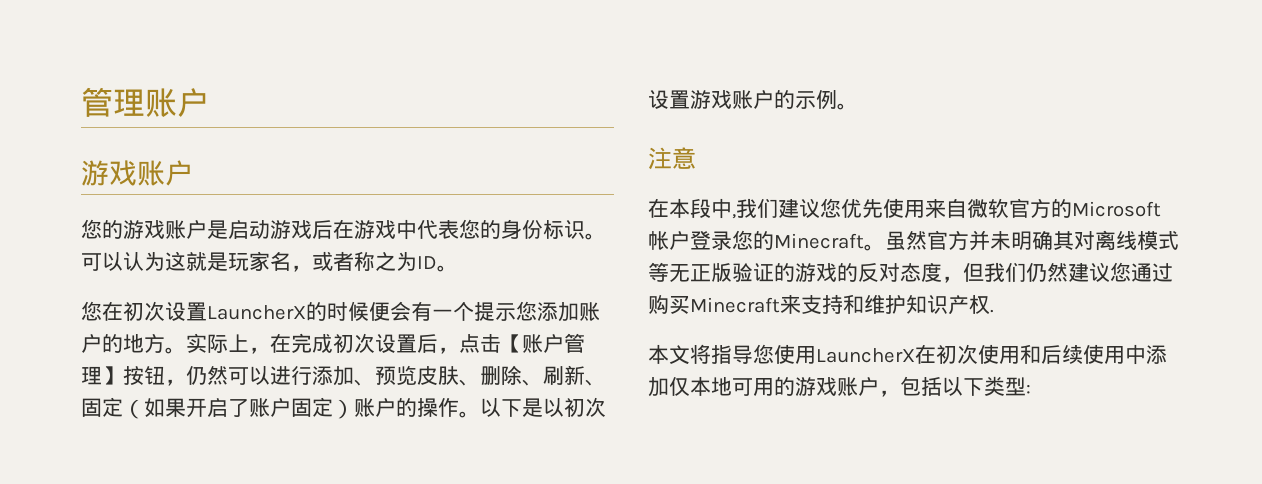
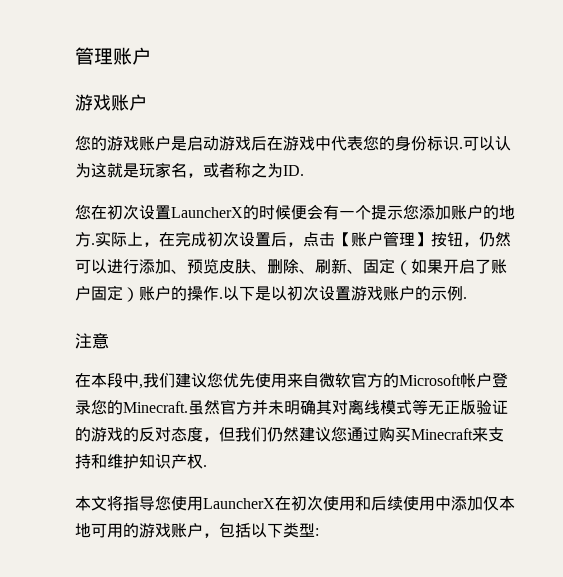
- 您的游戏账户是启动游戏后在游戏中代表您的身份标识。
+ 您的游戏账户是启动游戏后在游戏中代表您的身份标识.
- 可以认为这就是玩家名，或者称之为ID。
+ 可以认为这就是玩家名，或者称之为ID.
- 您在初次设置LauncherX的时候便会有一个提示您添加账户的地方。
+ 您在初次设置LauncherX的时候便会有一个提示您添加账户的地方.
- 实际上，在完成初次设置后，点击【账户管理】按钮，仍然可以进行添加、预览皮肤、删除、刷新、固定（如果开启了账户固定）账户的操作。
+ 实际上，在完成初次设置后，点击【账户管理】按钮，仍然可以进行添加、预览皮肤、删除、刷新、固定（如果开启了账户固定）账户的操作.
- 以下是以初次设置游戏账户的示例。
+ 以下是以初次设置游戏账户的示例.
- 在本段中,我们建议您优先使用来自微软官方的Microsoft帐户登录您的Minecraft。
+ 在本段中,我们建议您优先使用来自微软官方的Microsoft帐户登录您的Minecraft.

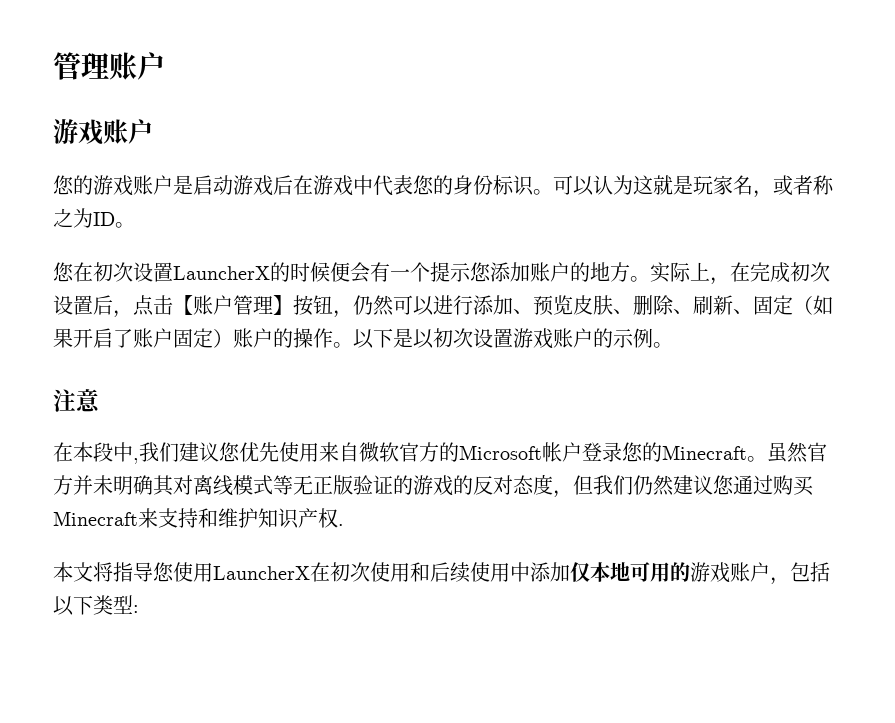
- 您的游戏账户是启动游戏后在游戏中代表您的身份标识.
+ 您的游戏账户是启动游戏后在游戏中代表您的身份标识。
- 可以认为这就是玩家名，或者称之为ID.
+ 可以认为这就是玩家名，或者称之为ID。
- 您在初次设置LauncherX的时候便会有一个提示您添加账户的地方.
+ 您在初次设置LauncherX的时候便会有一个提示您添加账户的地方。
- 实际上，在完成初次设置后，点击【账户管理】按钮，仍然可以进行添加、预览皮肤、删除、刷新、固定（如果开启了账户固定）账户的操作.
+ 实际上，在完成初次设置后，点击【账户管理】按钮，仍然可以进行添加、预览皮肤、删除、刷新、固定（如果开启了账户固定）账户的操作。
- 以下是以初次设置游戏账户的示例.
+ 以下是以初次设置游戏账户的示例。
- 在本段中,我们建议您优先使用来自微软官方的Microsoft帐户登录您的Minecraft.
+ 在本段中,我们建议您优先使用来自微软官方的Microsoft帐户登录您的Minecraft。

